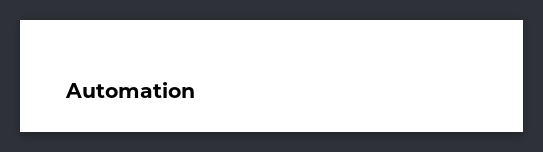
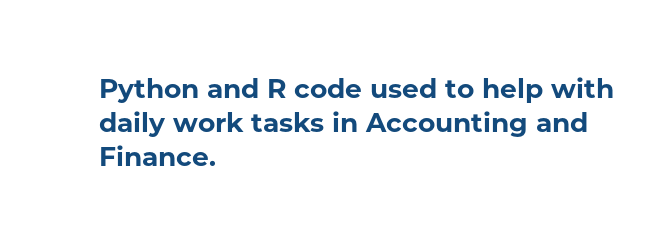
- Automation
+ Python and R code used to help with daily work tasks in Accounting and Finance.

